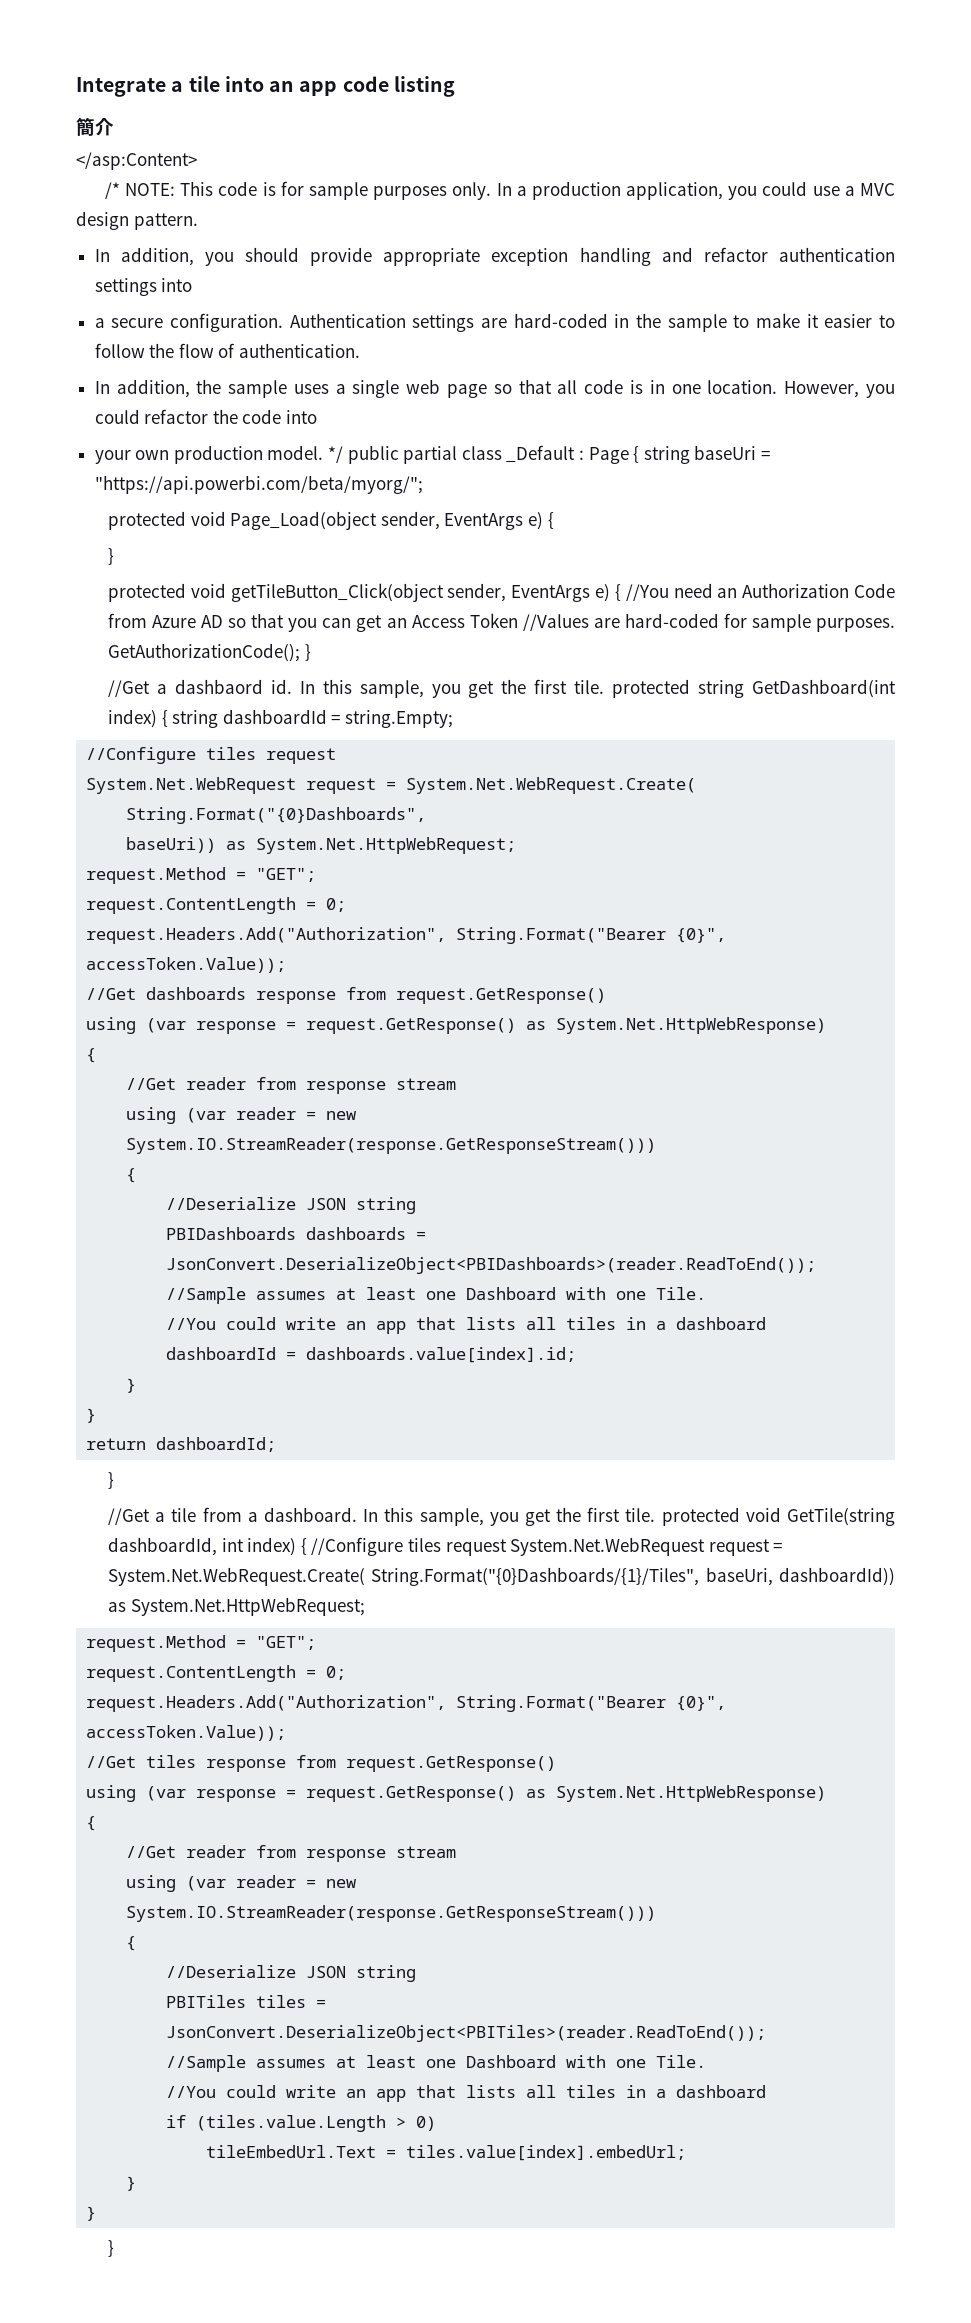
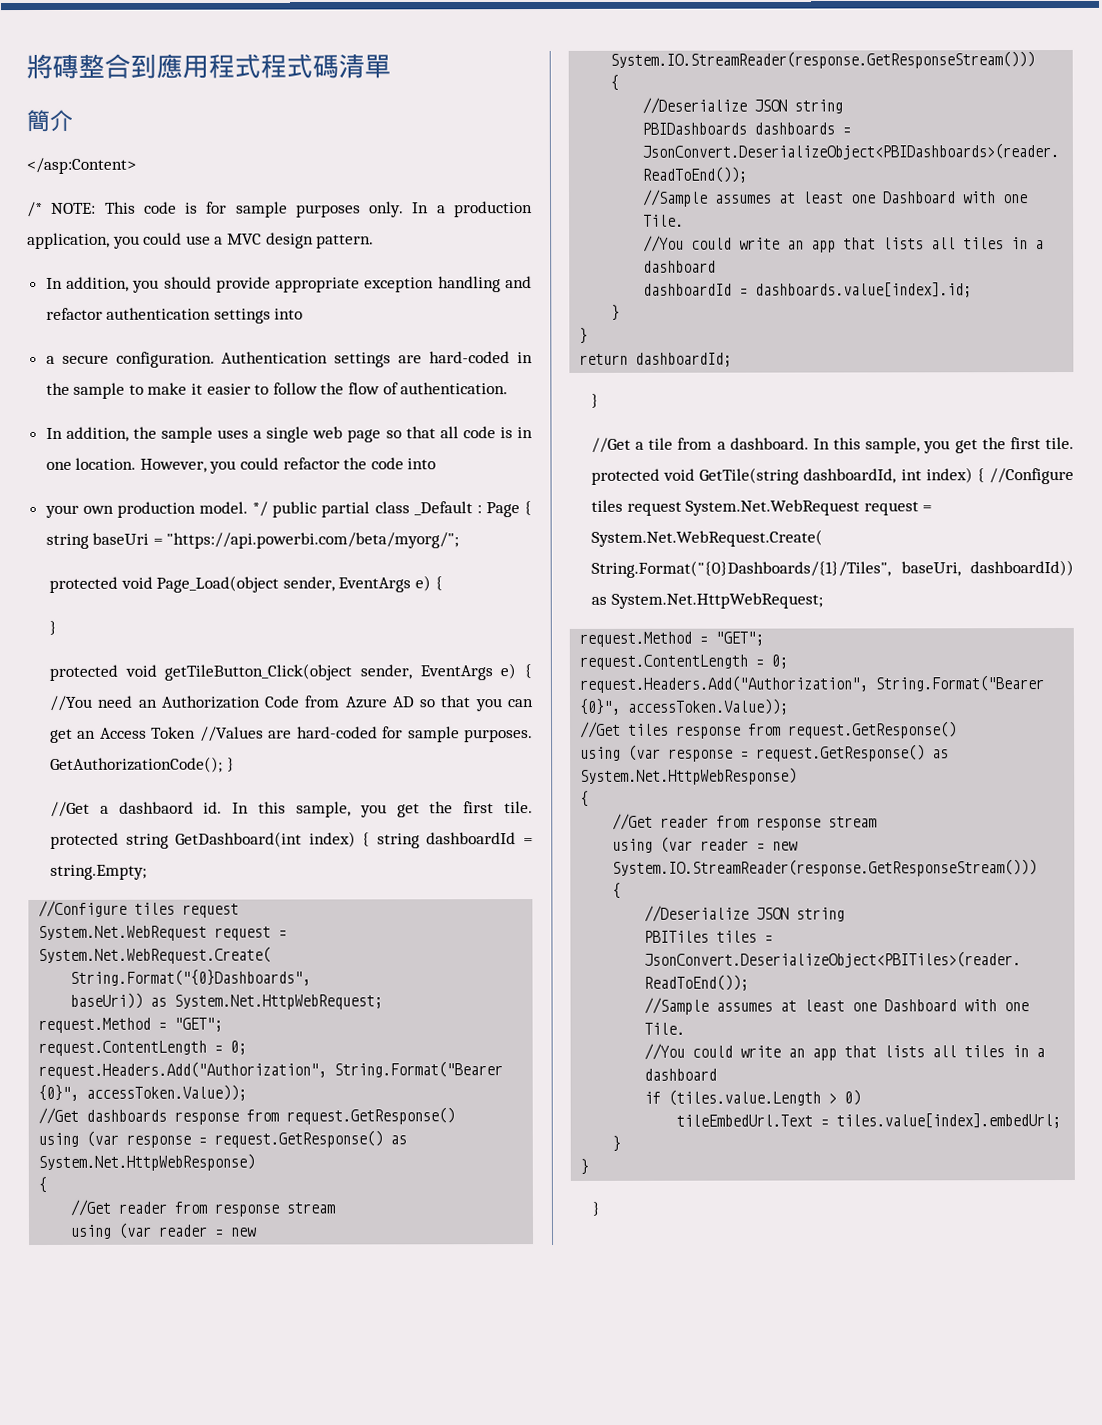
- Integrate a tile into an app code listing
+ 將磚整合到應用程式程式碼清單

